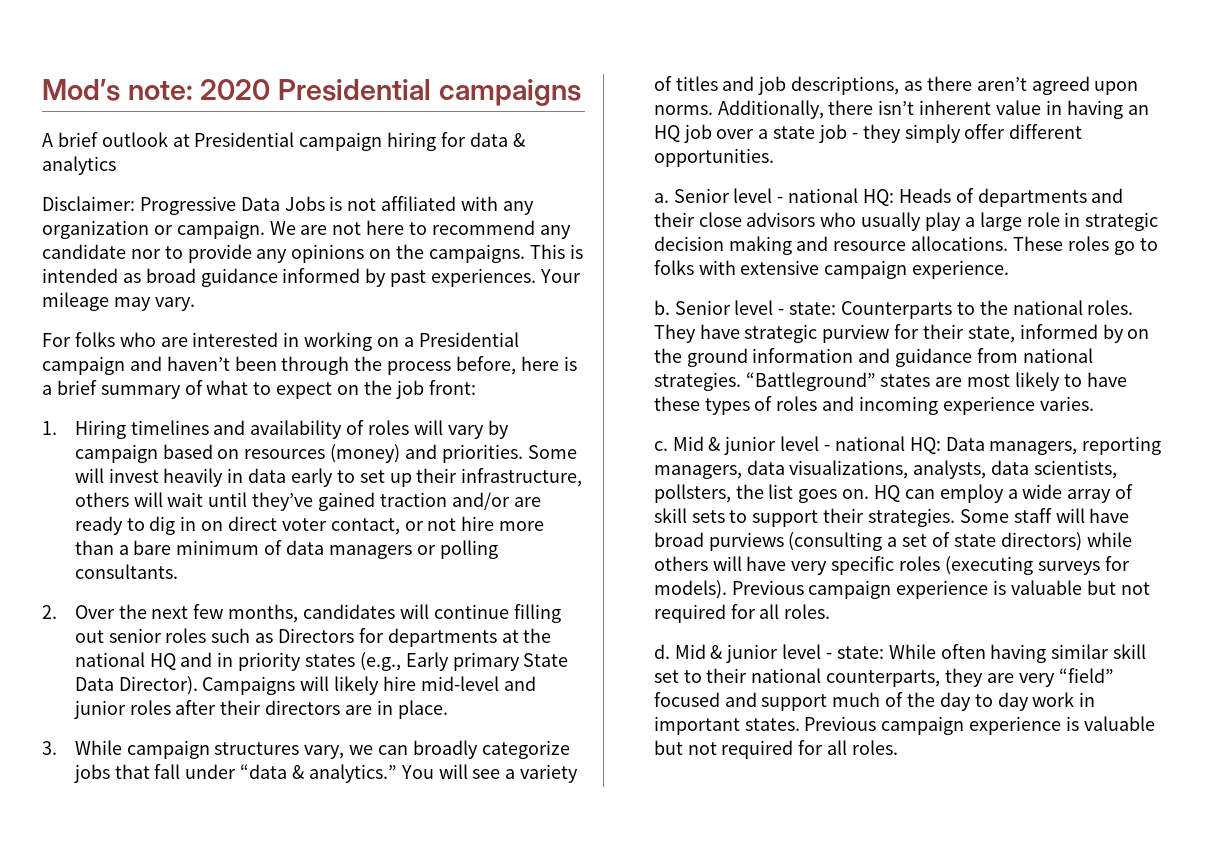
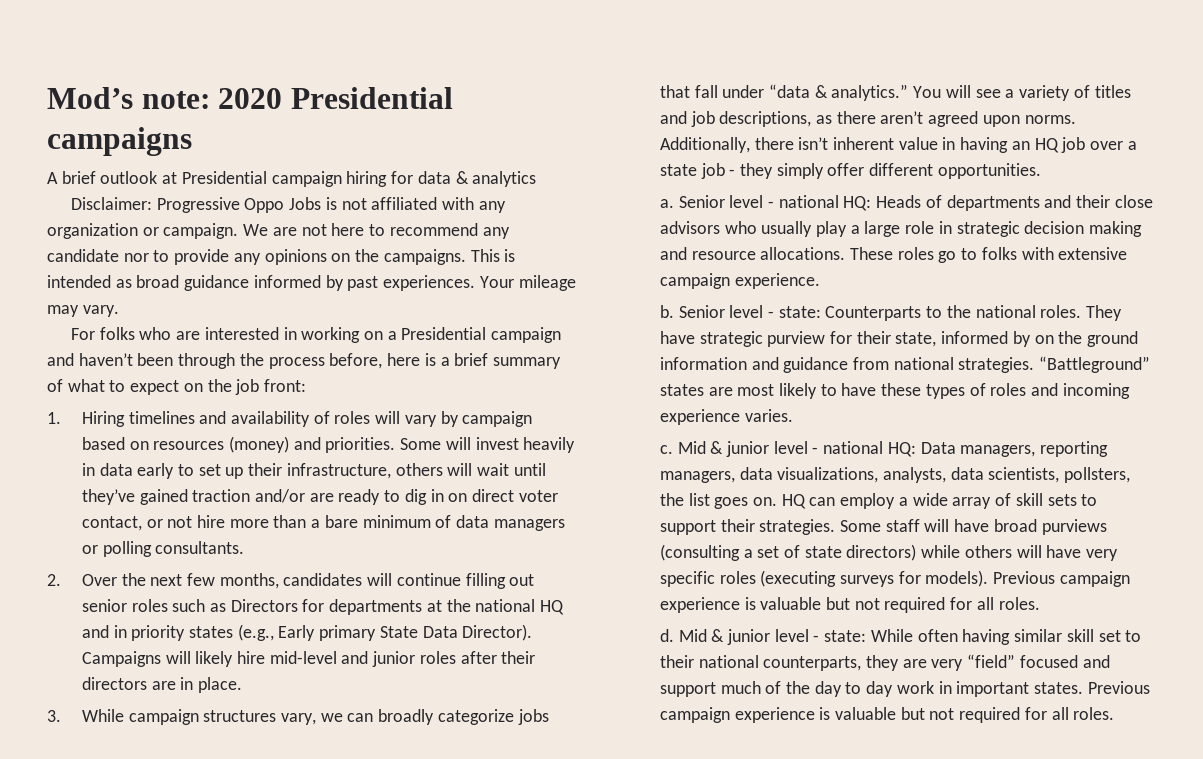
- Disclaimer: Progressive Data Jobs is not affiliated with any organization or campaign.
+ Disclaimer: Progressive Oppo Jobs is not affiliated with any organization or campaign.

